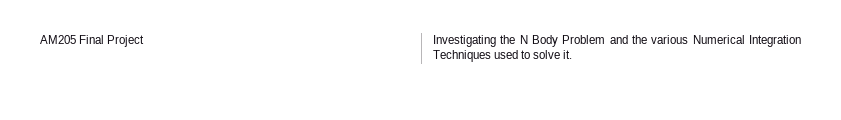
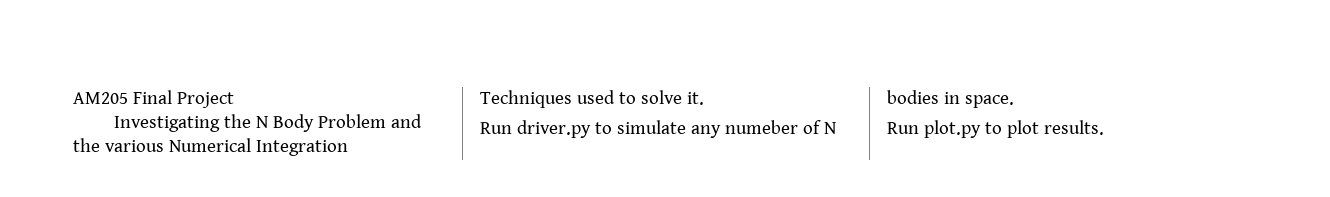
+ Run driver.py to simulate any numeber of N bodies in space.
+ Run plot.py to plot results.

